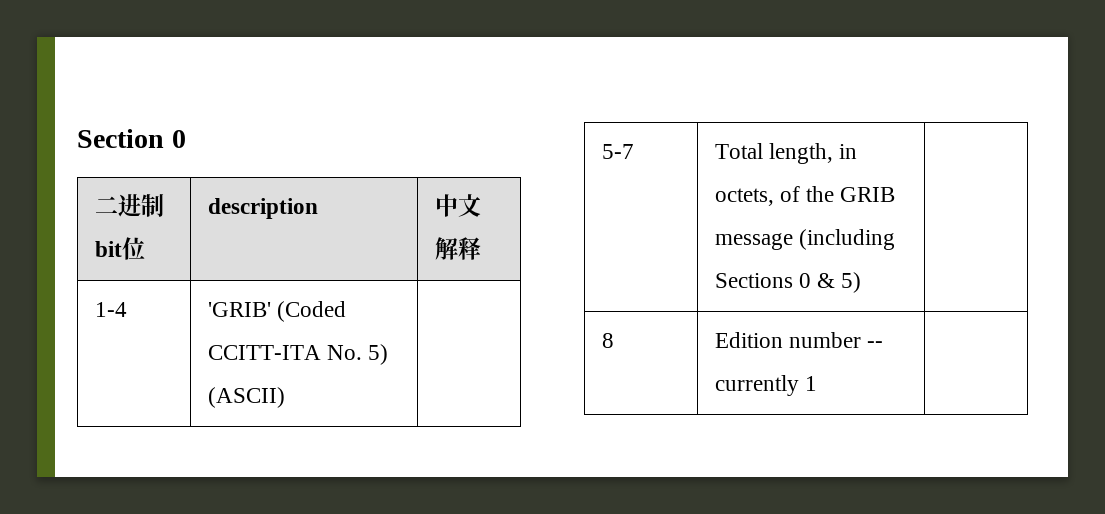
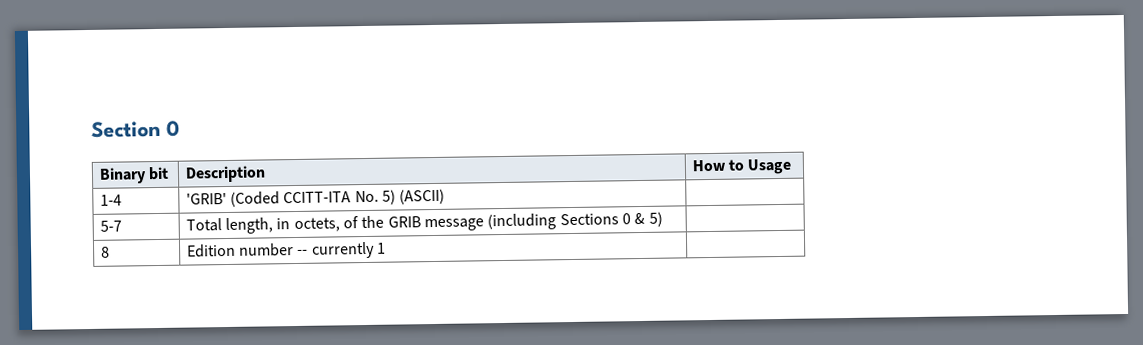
- 二进制bit位 | description | 中文解释
+ Binary bit | Description | How to Usage

